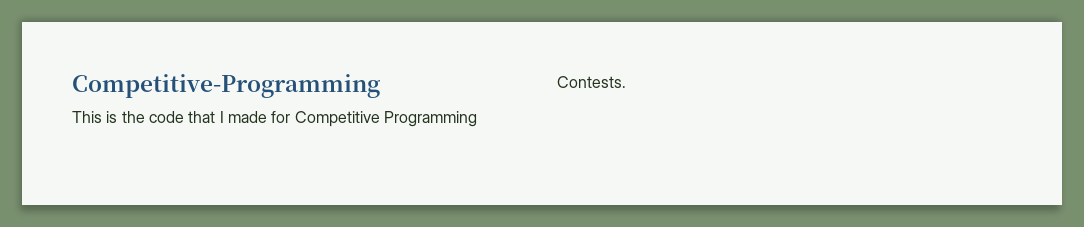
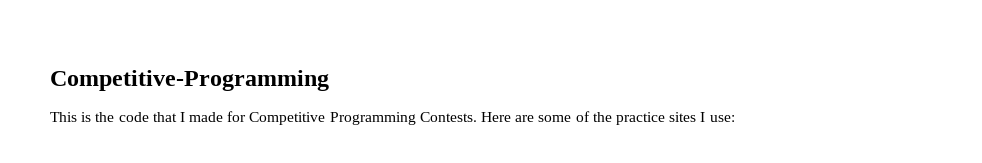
+ Here are some of the practice sites I use:

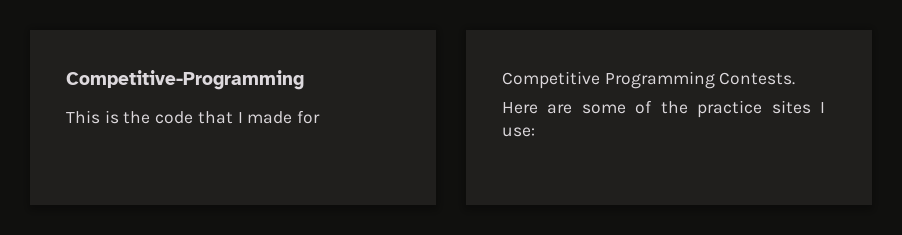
- This is the code that I made for Competitive Programming Contests. Here are some of the practice sites I use:
+ This is the code that I made for Competitive Programming Contests.
+ Here are some of the practice sites I use:

